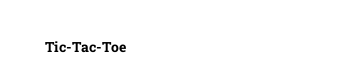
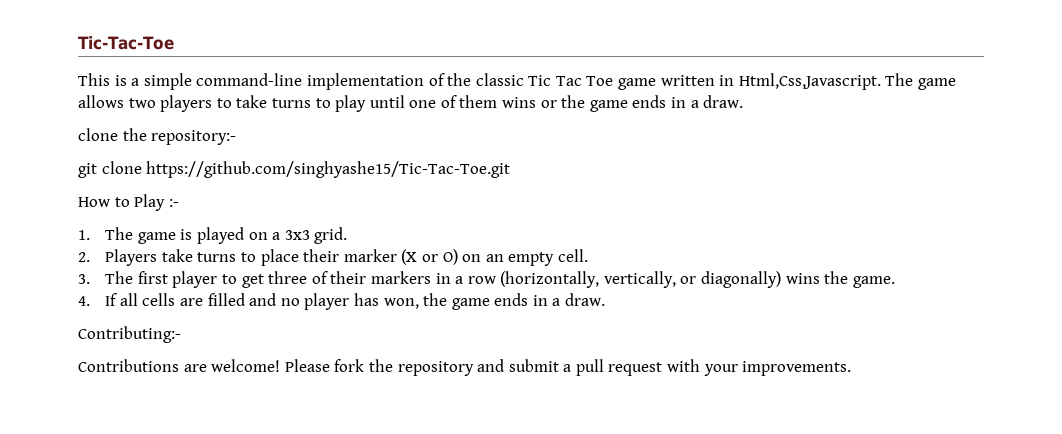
+ This is a simple command-line implementation of the classic Tic Tac Toe game written in Html,Css,Javascript. The game allows two players to take turns to play until one of them wins or the game ends in a draw.
+ clone the repository:-
+ git clone https://github.com/singhyashe15/Tic-Tac-Toe.git
+ How to Play :-
+ 1. The game is played on a 3x3 grid.
+ 2. Players take turns to place their marker (X or O) on an empty cell.
+ 3. The first player to get three of their markers in a row (horizontally, vertically, or diagonally) wins the game.
+ 4. If all cells are filled and no player has won, the game ends in a draw.
+ Contributing:-
+ Contributions are welcome! Please fork the repository and submit a pull request with your improvements.

